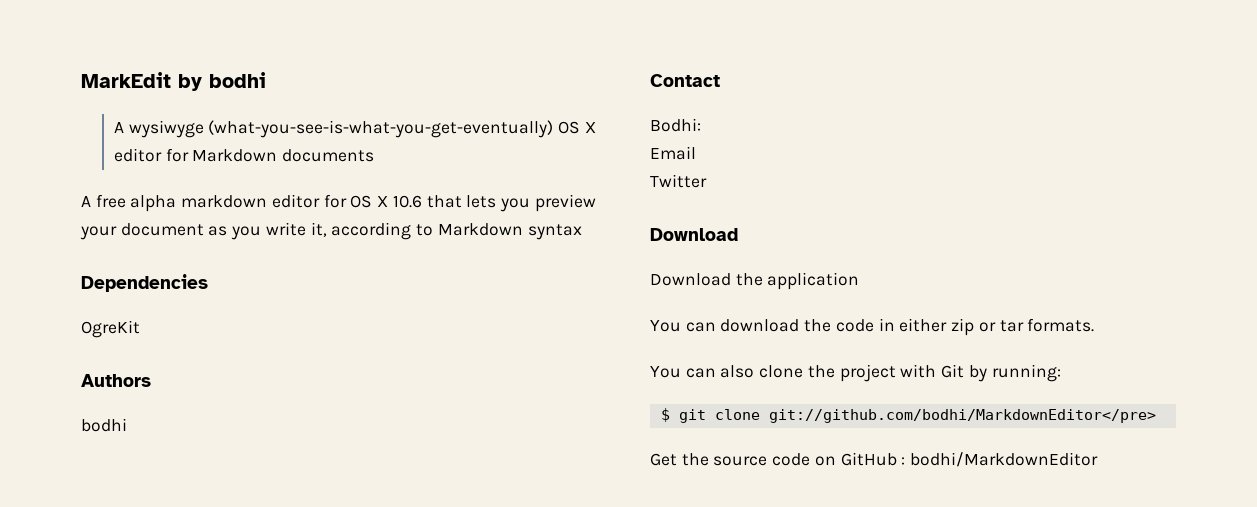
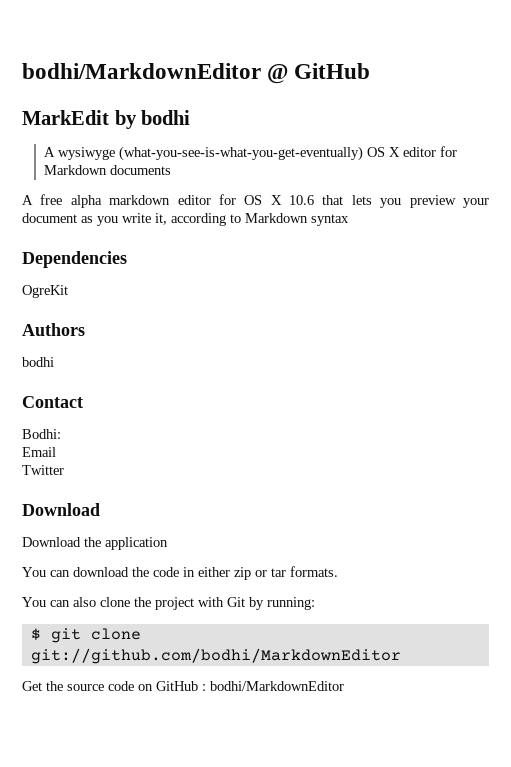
+ bodhi/MarkdownEditor @ GitHub
- $ git clone git://github.com/bodhi/MarkdownEditor</pre>
+ $ git clone git://github.com/bodhi/MarkdownEditor

